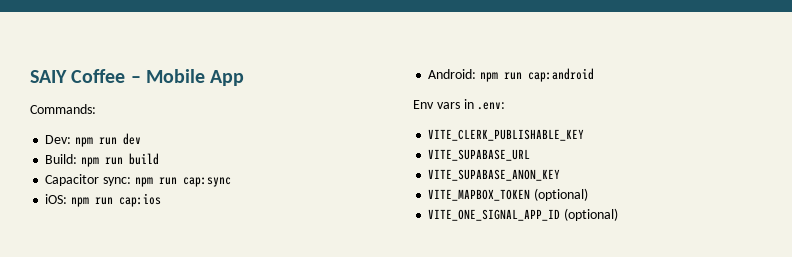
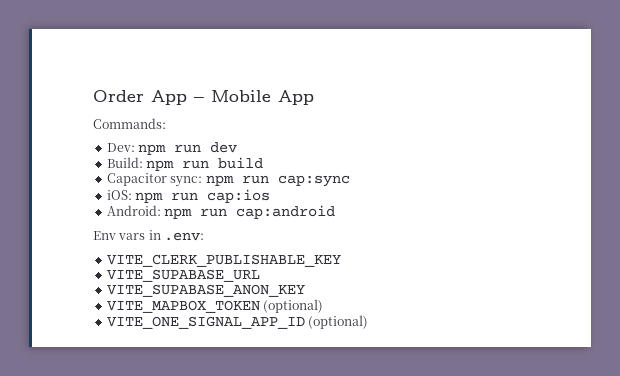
- SAIY Coffee – Mobile App
+ Order App – Mobile App

